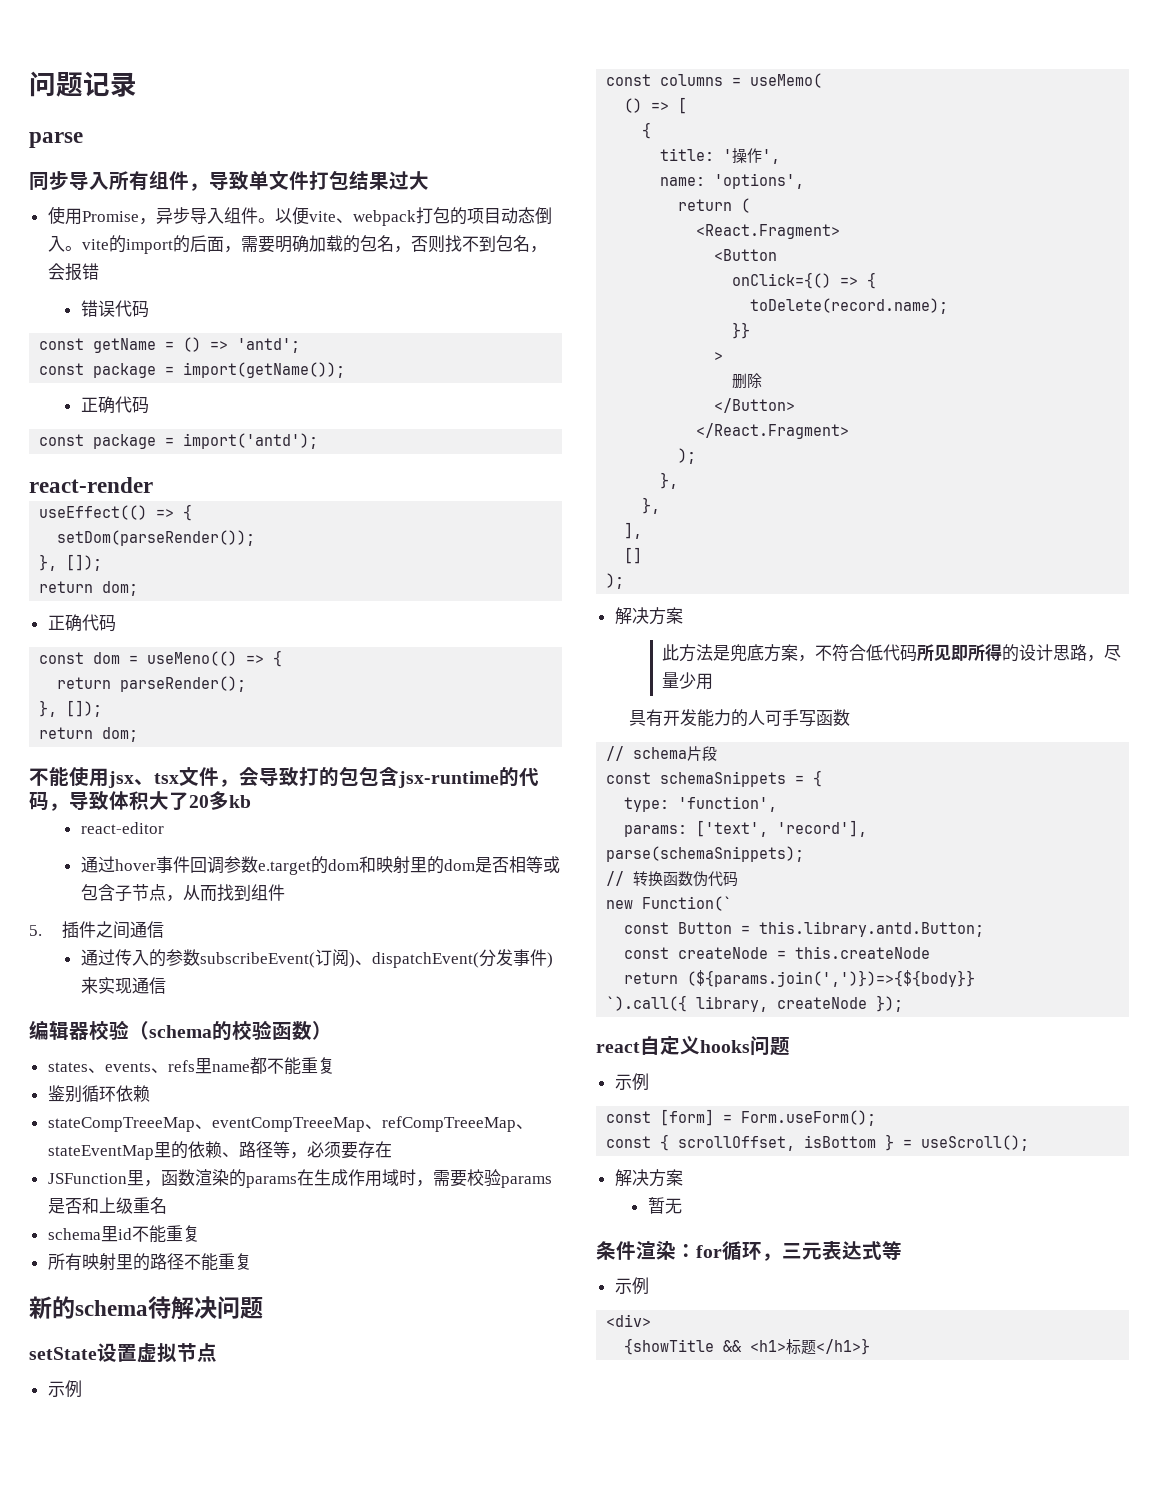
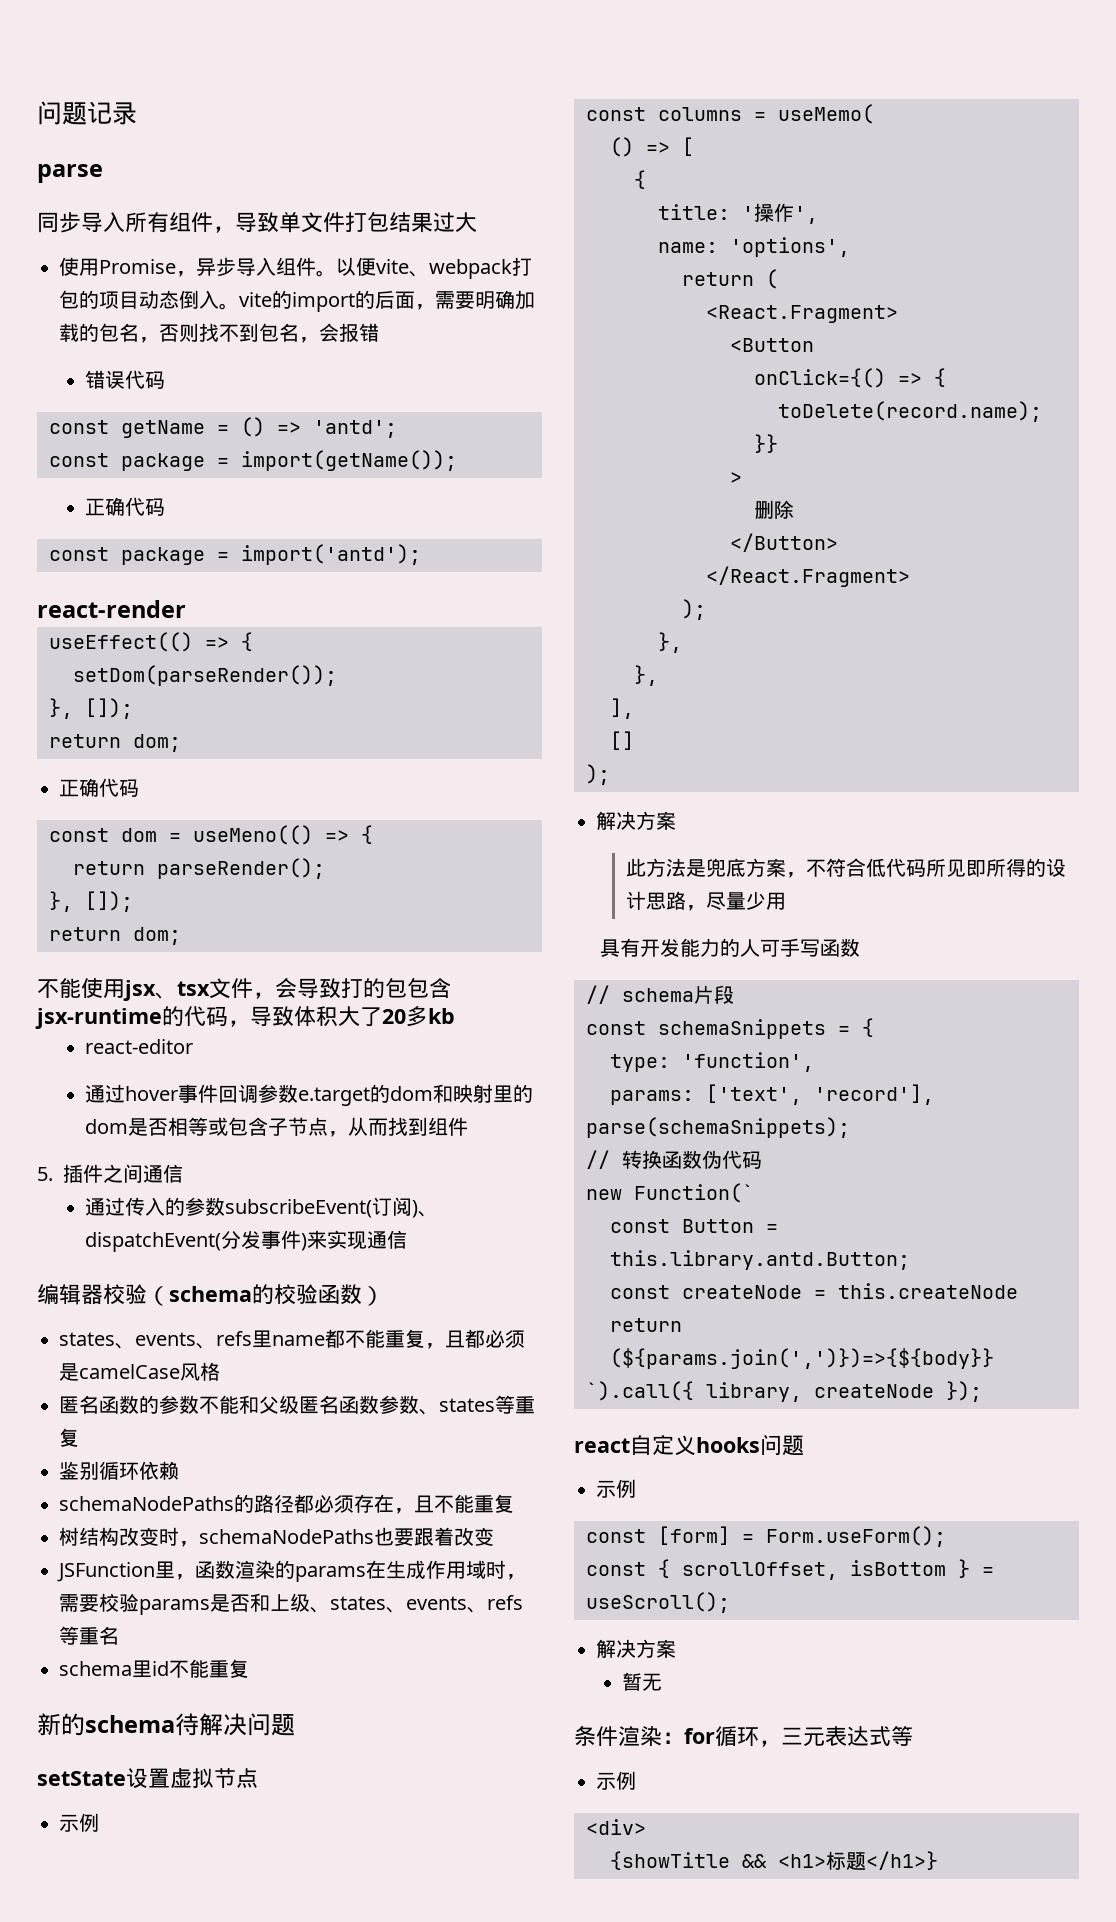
- states、events、refs里name都不能重复
+ states、events、refs里name都不能重复，且都必须是camelCase风格
+ 匿名函数的参数不能和父级匿名函数参数、states等重复
  鉴别循环依赖
- stateCompTreeeMap、eventCompTreeeMap、refCompTreeeMap、stateEventMap里的依赖、路径等，必须要存在
+ schemaNodePaths的路径都必须存在，且不能重复
+ 树结构改变时，schemaNodePaths也要跟着改变
- JSFunction里，函数渲染的params在生成作用域时，需要校验params是否和上级重名
+ JSFunction里，函数渲染的params在生成作用域时，需要校验params是否和上级、states、events、refs等重名
- 所有映射里的路径不能重复

